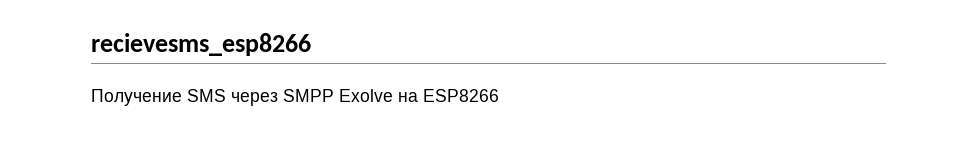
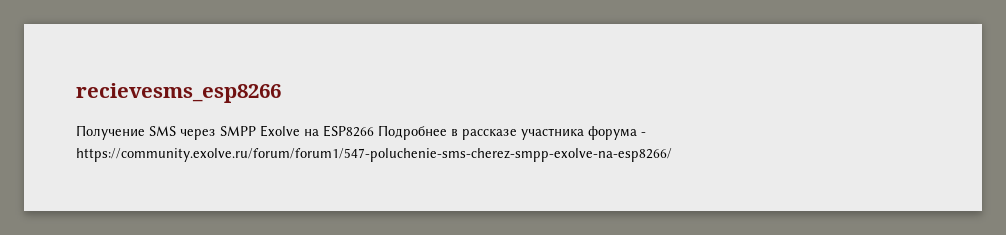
- Получение SMS через SMPP Exolve на ESP8266
+ Получение SMS через SMPP Exolve на ESP8266 Подробнее в рассказе участника форума - https://community.exolve.ru/forum/forum1/547-poluchenie-sms-cherez-smpp-exolve-na-esp8266/

